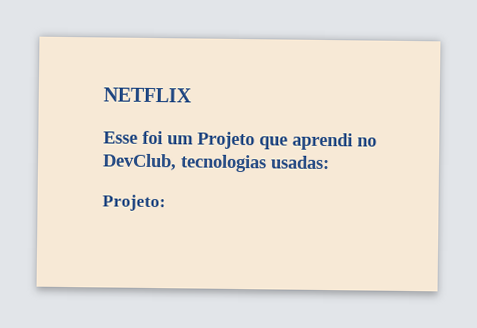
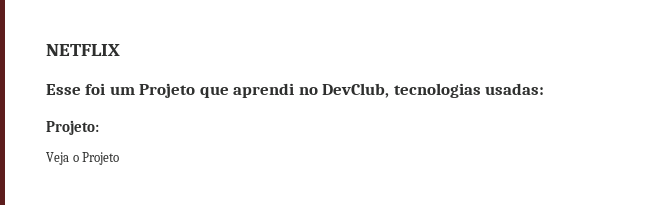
+ Veja o Projeto

